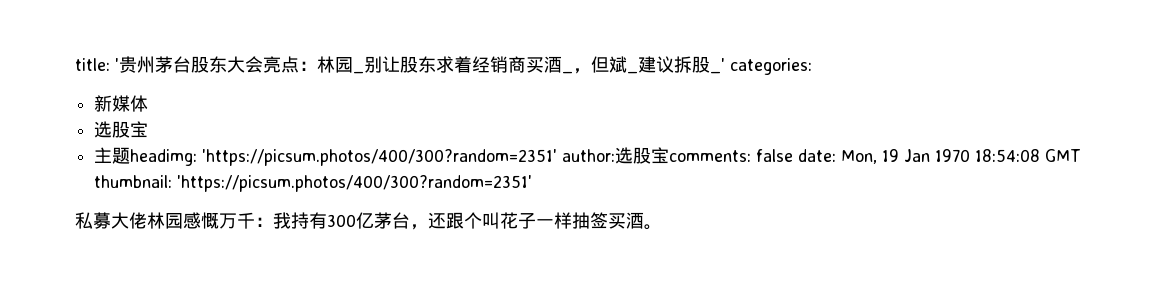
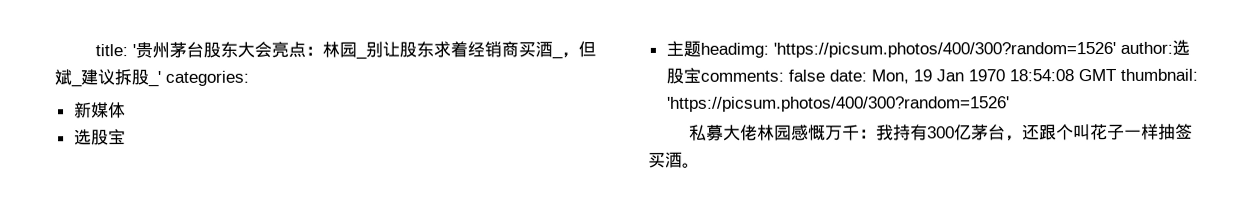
- 主题headimg: 'https://picsum.photos/400/300?random=2351' author:选股宝comments: false date: Mon, 19 Jan 1970 18:54:08 GMT thumbnail: 'https://picsum.photos/400/300?random=2351'
+ 主题headimg: 'https://picsum.photos/400/300?random=1526' author:选股宝comments: false date: Mon, 19 Jan 1970 18:54:08 GMT thumbnail: 'https://picsum.photos/400/300?random=1526'

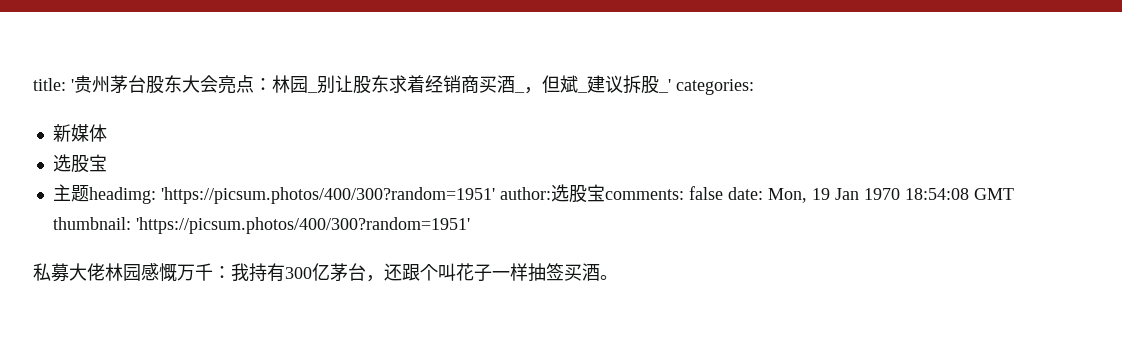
- 主题headimg: 'https://picsum.photos/400/300?random=1526' author:选股宝comments: false date: Mon, 19 Jan 1970 18:54:08 GMT thumbnail: 'https://picsum.photos/400/300?random=1526'
+ 主题headimg: 'https://picsum.photos/400/300?random=1951' author:选股宝comments: false date: Mon, 19 Jan 1970 18:54:08 GMT thumbnail: 'https://picsum.photos/400/300?random=1951'

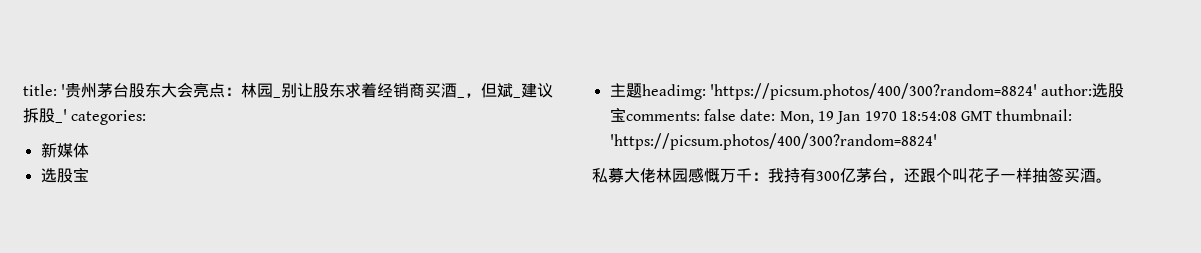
- 主题headimg: 'https://picsum.photos/400/300?random=1951' author:选股宝comments: false date: Mon, 19 Jan 1970 18:54:08 GMT thumbnail: 'https://picsum.photos/400/300?random=1951'
+ 主题headimg: 'https://picsum.photos/400/300?random=8824' author:选股宝comments: false date: Mon, 19 Jan 1970 18:54:08 GMT thumbnail: 'https://picsum.photos/400/300?random=8824'

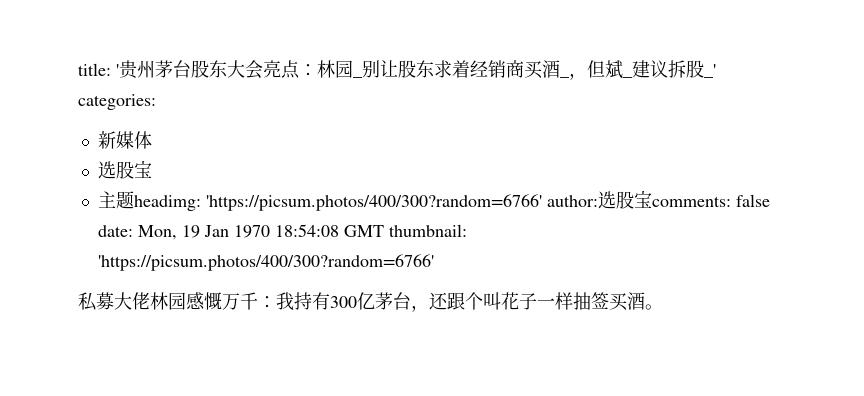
- 主题headimg: 'https://picsum.photos/400/300?random=8824' author:选股宝comments: false date: Mon, 19 Jan 1970 18:54:08 GMT thumbnail: 'https://picsum.photos/400/300?random=8824'
+ 主题headimg: 'https://picsum.photos/400/300?random=6766' author:选股宝comments: false date: Mon, 19 Jan 1970 18:54:08 GMT thumbnail: 'https://picsum.photos/400/300?random=6766'

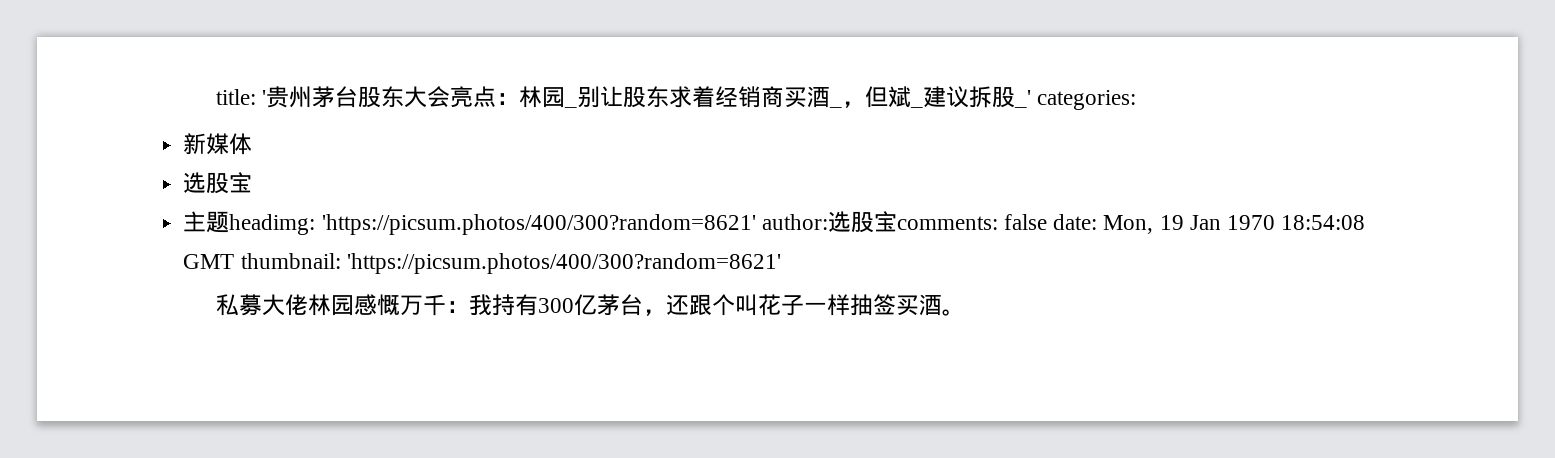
- 主题headimg: 'https://picsum.photos/400/300?random=6766' author:选股宝comments: false date: Mon, 19 Jan 1970 18:54:08 GMT thumbnail: 'https://picsum.photos/400/300?random=6766'
+ 主题headimg: 'https://picsum.photos/400/300?random=8621' author:选股宝comments: false date: Mon, 19 Jan 1970 18:54:08 GMT thumbnail: 'https://picsum.photos/400/300?random=8621'

